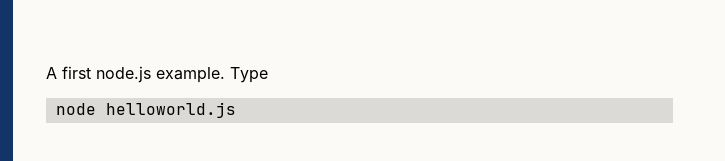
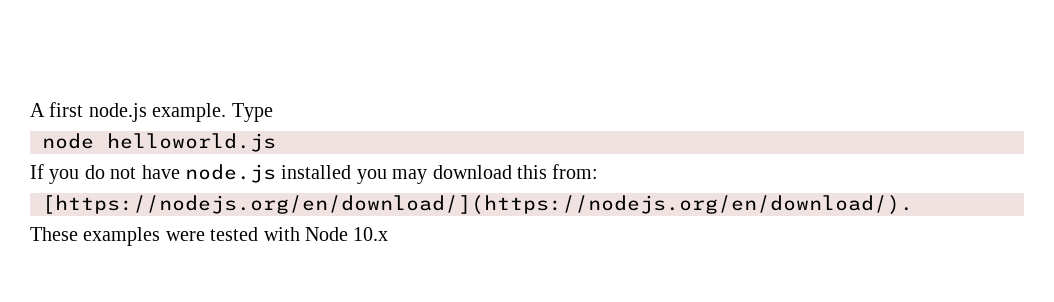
+ If you do not have node.js installed you may download this from:
+ [https://nodejs.org/en/download/](https://nodejs.org/en/download/).
+ These examples were tested with Node 10.x

